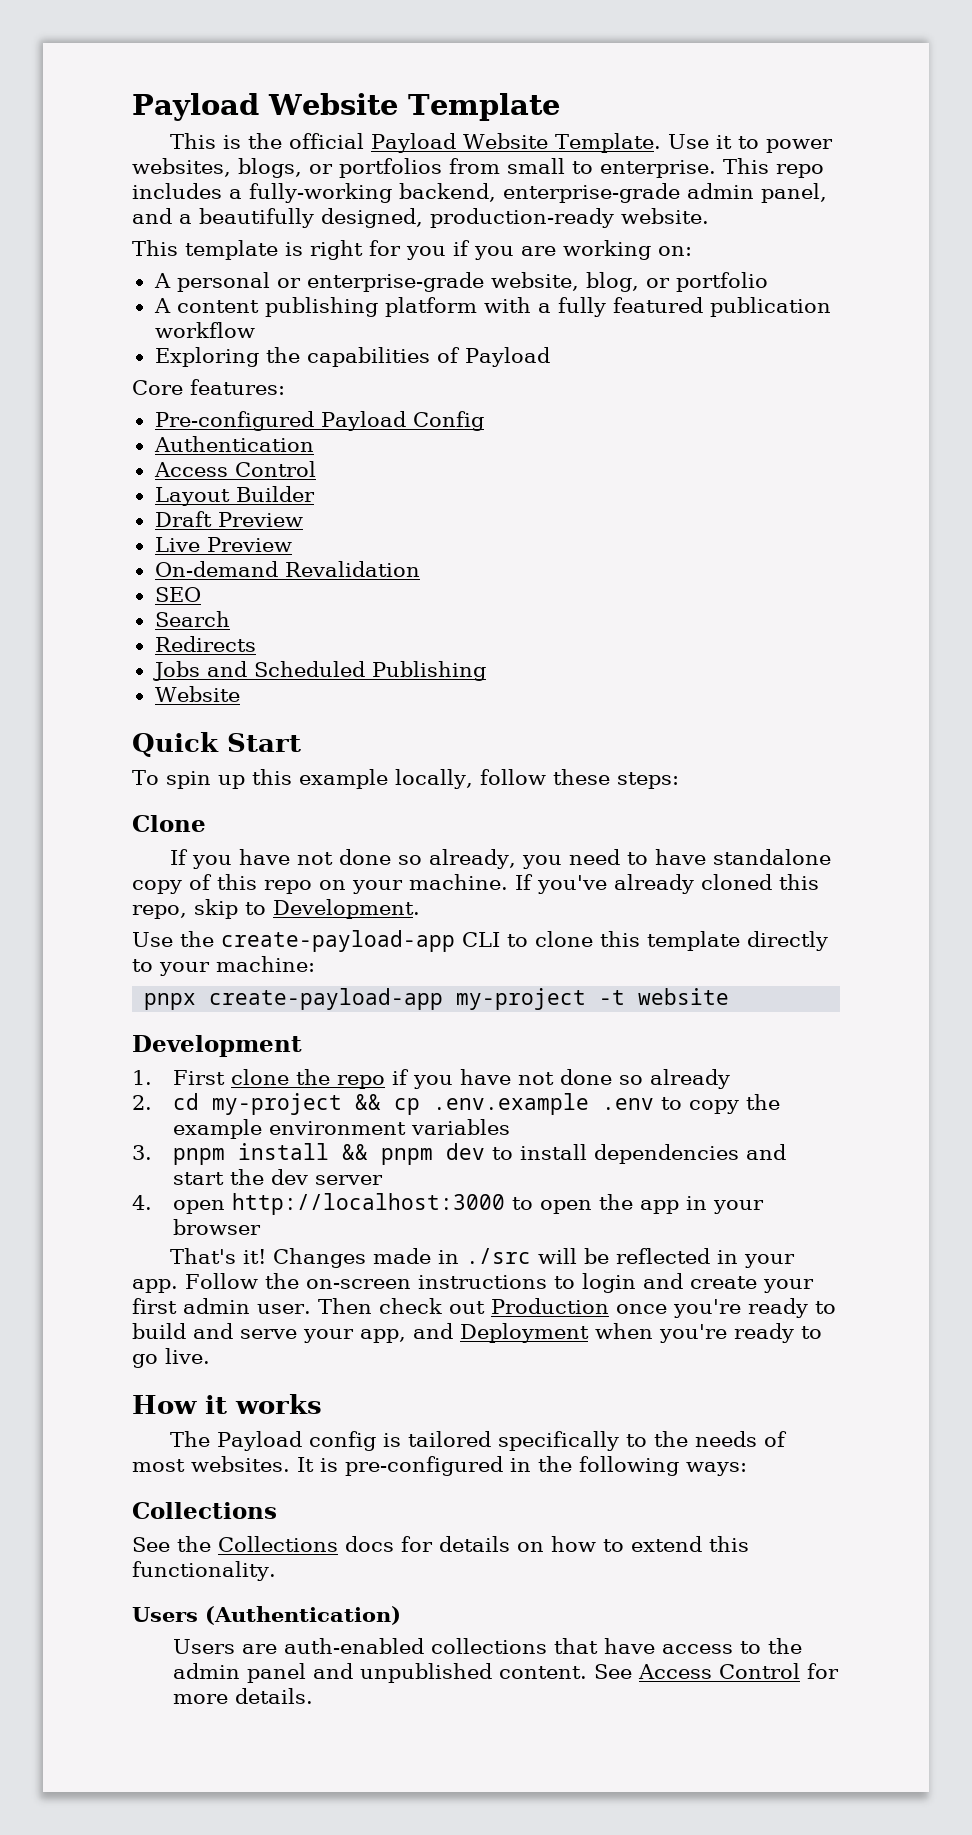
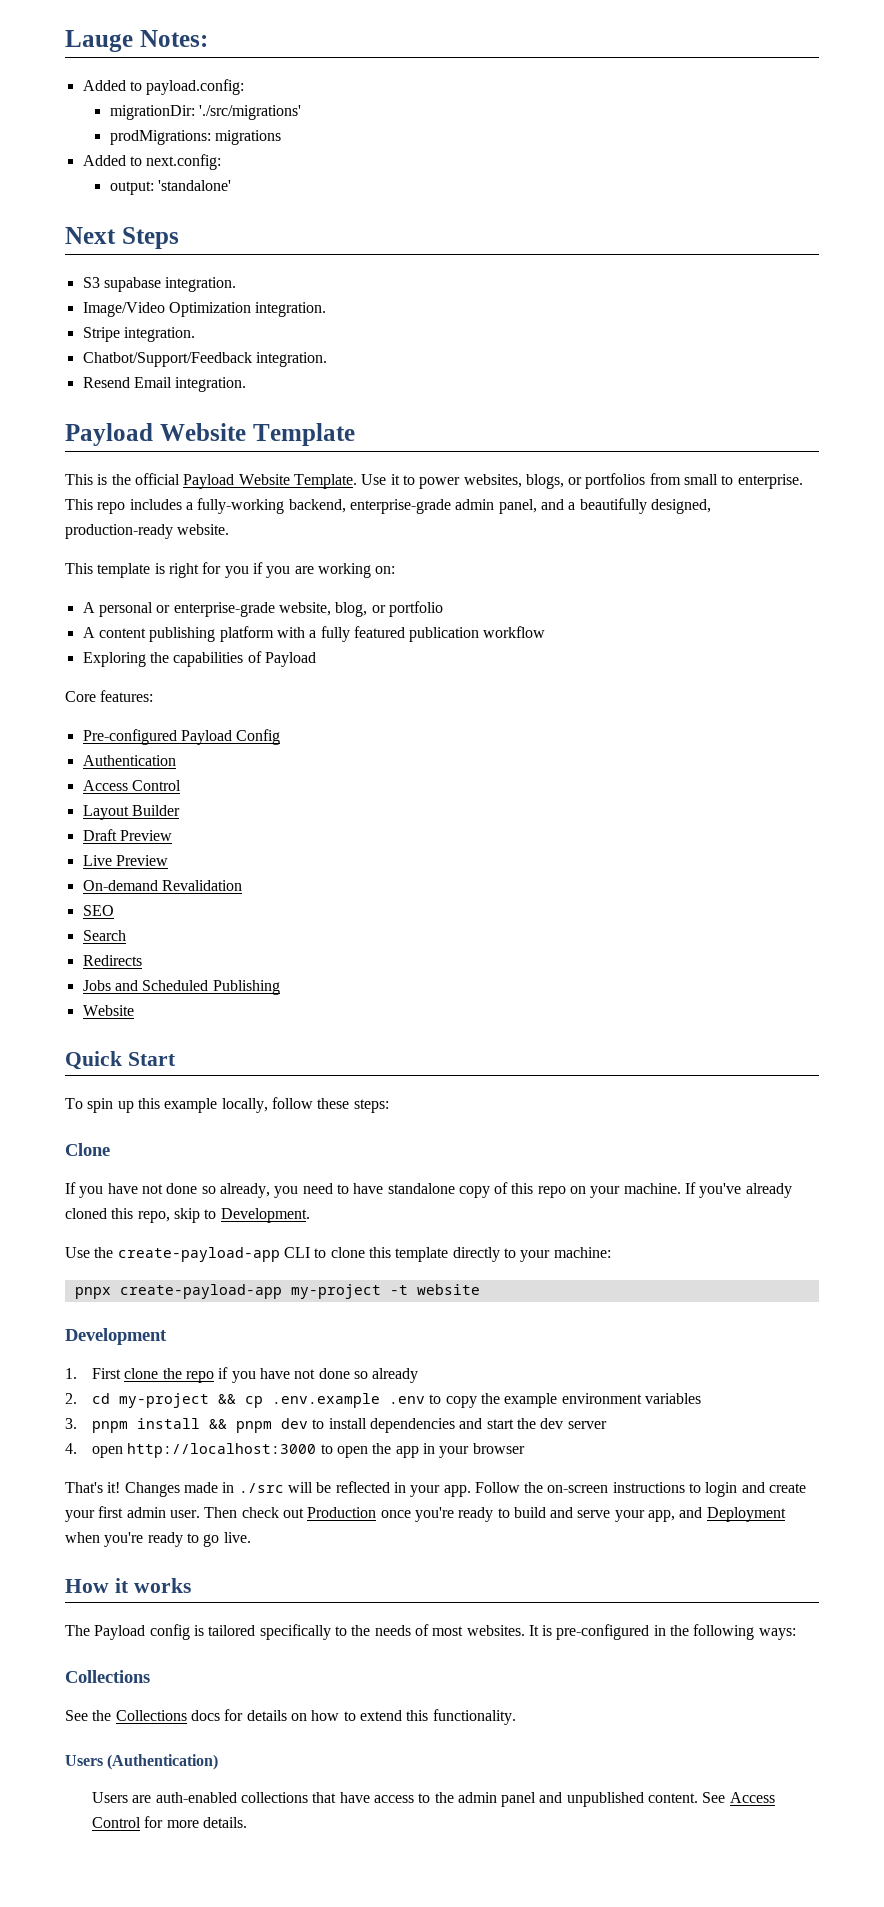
+ Lauge Notes:
+ Added to payload.config:
+ migrationDir: './src/migrations'
+ prodMigrations: migrations
+ Added to next.config:
+ output: 'standalone'
+ Next Steps
+ S3 supabase integration.
+ Image/Video Optimization integration.
+ Stripe integration.
+ Chatbot/Support/Feedback integration.
+ Resend Email integration.

